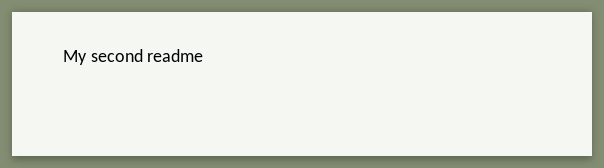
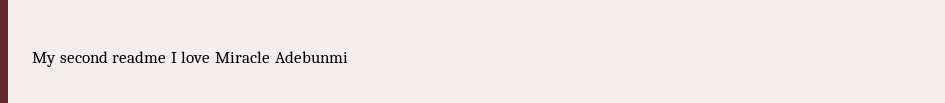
- My second readme
+ My second readme I love Miracle Adebunmi

